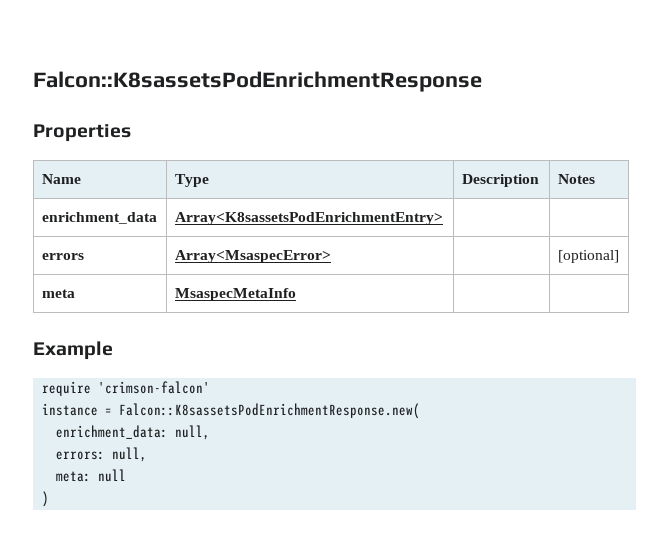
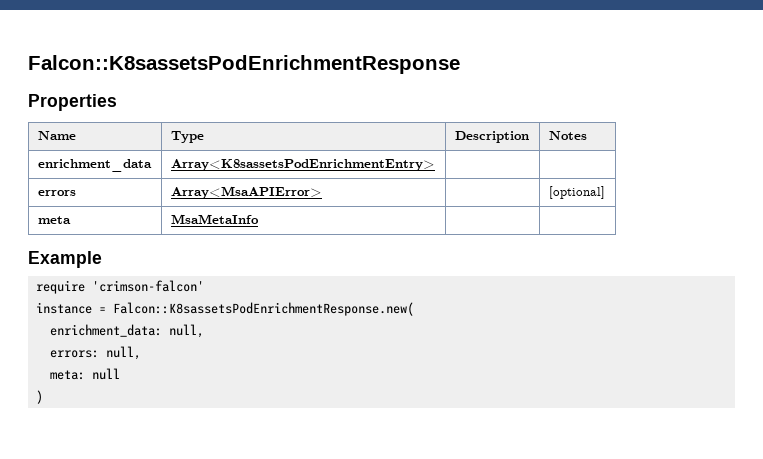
- errors | Array<MsaspecError> | | [optional]
+ errors | Array<MsaAPIError> | | [optional]
- meta | MsaspecMetaInfo | |
+ meta | MsaMetaInfo | |

